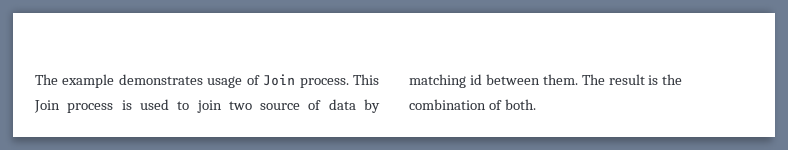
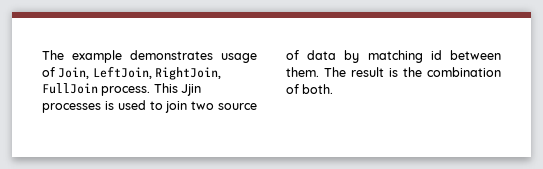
- The example demonstrates usage of Join process. This Join process is used to join two source of data by matching id between them.
+ The example demonstrates usage of Join, LeftJoin, RightJoin, FullJoin process. This Jjin processes is used to join two source of data by matching id between them.

